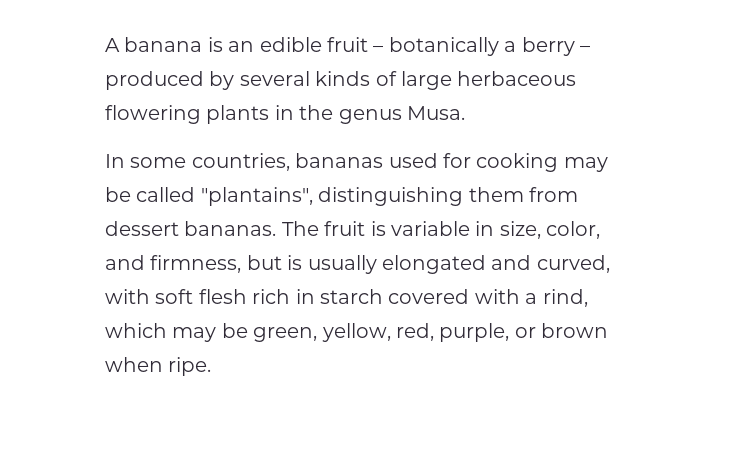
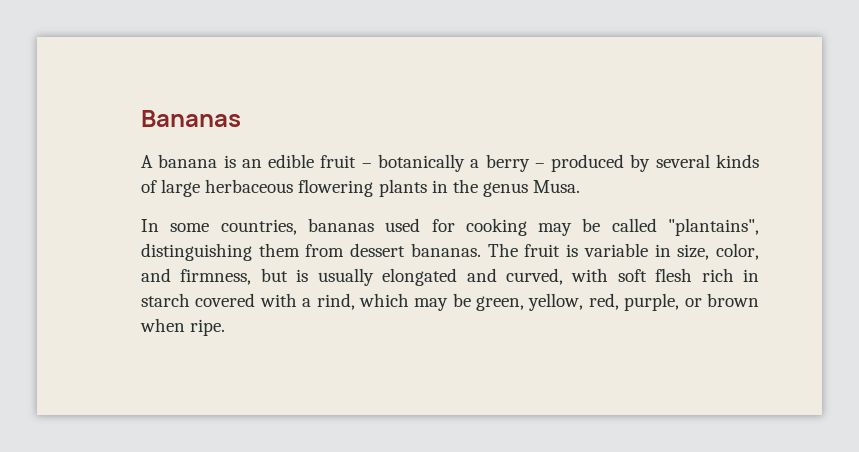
+ Bananas

